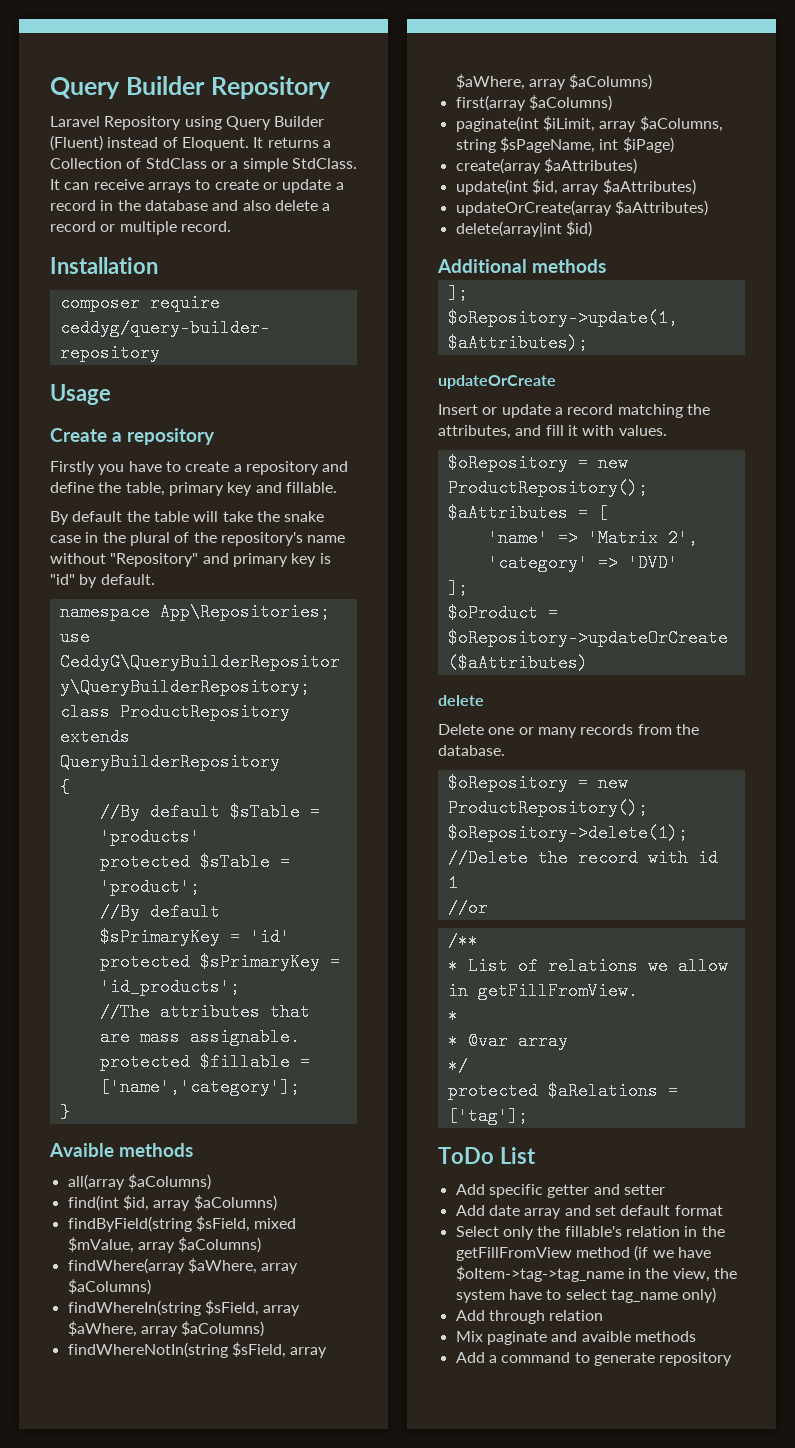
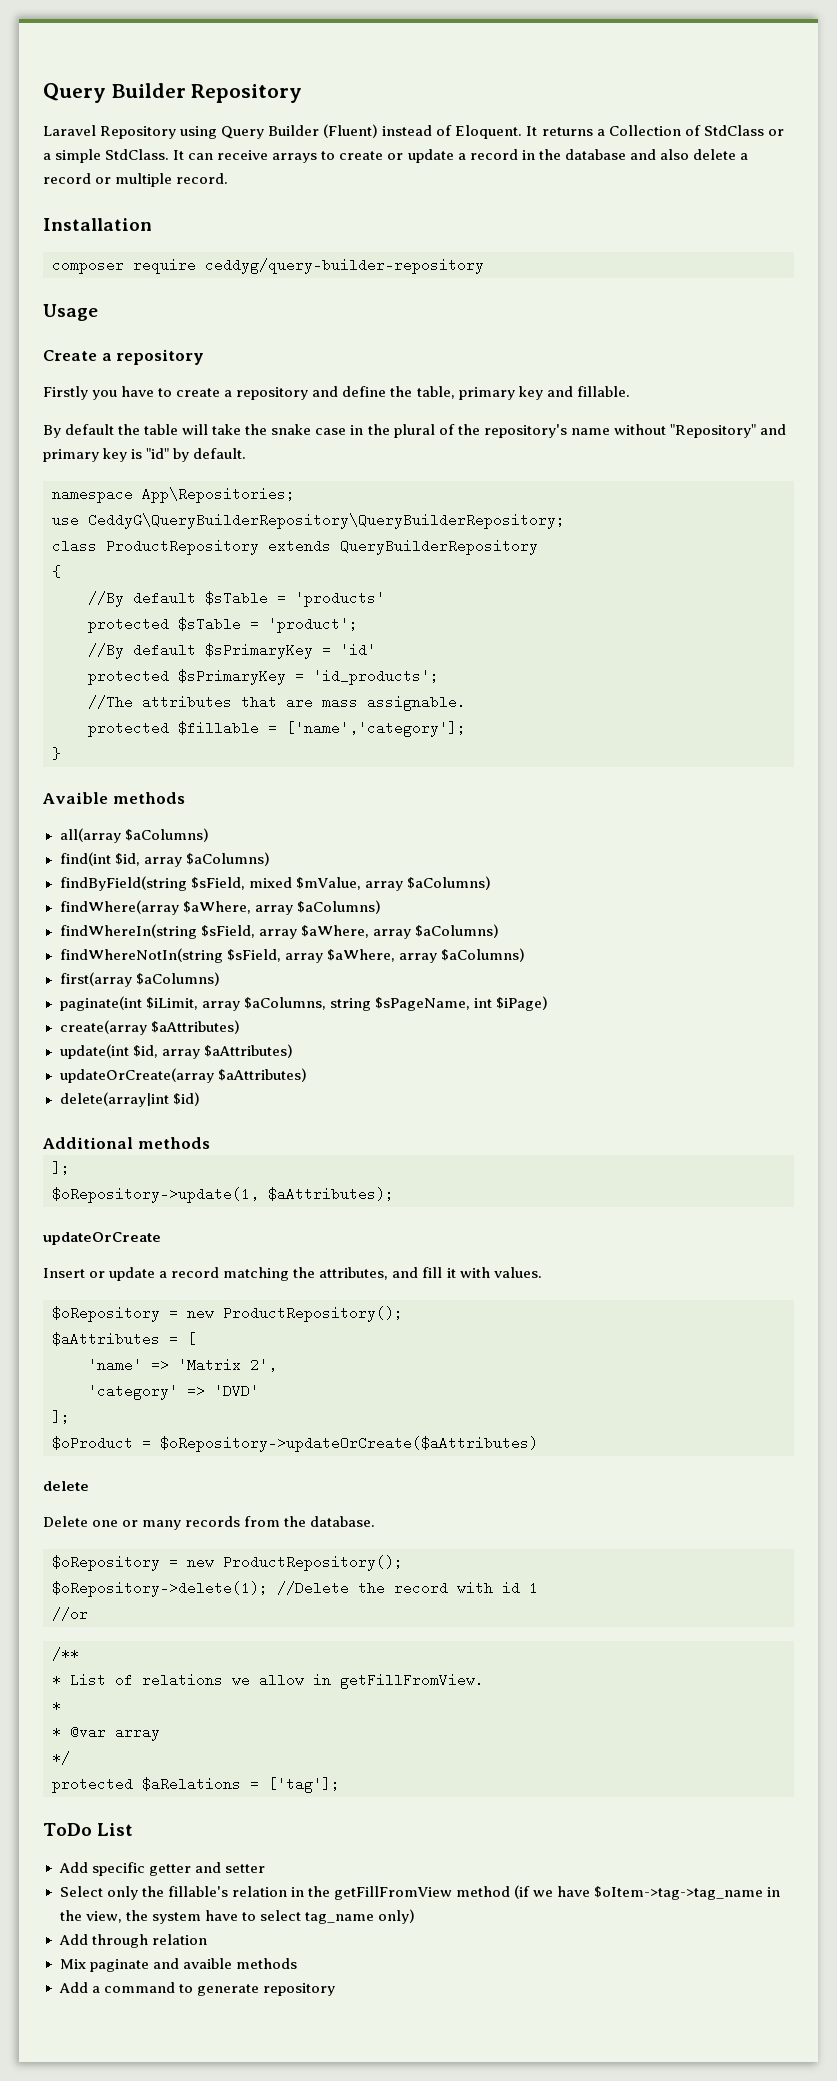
- Add date array and set default format

